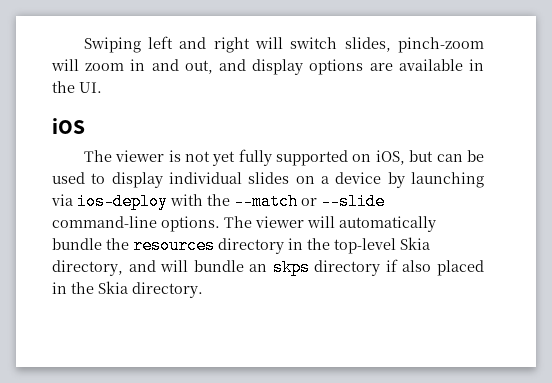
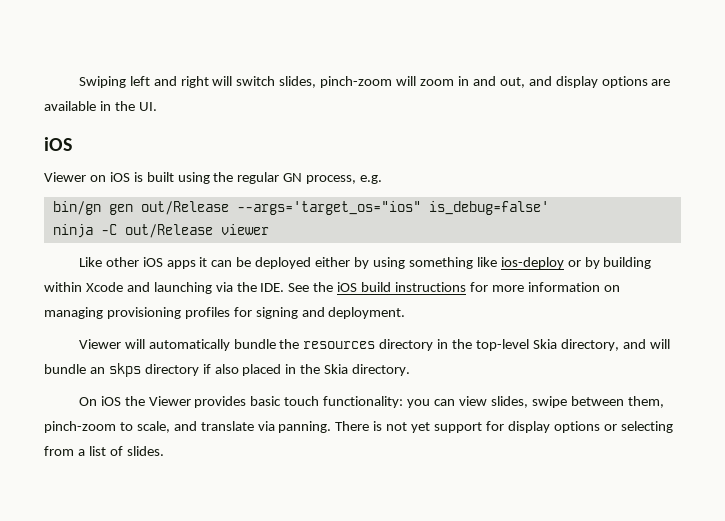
- The viewer is not yet fully supported on iOS, but can be used to display individual slides on a device by launching via ios-deploy with the --match or --slide command-line options. The viewer will automatically bundle the resources directory in the top-level Skia directory, and will bundle an skps directory if also placed in the Skia directory.
+ Viewer on iOS is built using the regular GN process, e.g.
+ bin/gn gen out/Release --args='target_os="ios" is_debug=false'
+ ninja -C out/Release viewer
+ Like other iOS apps it can be deployed either by using something like ios-deploy or by building within Xcode and launching via the IDE. See the iOS build instructions for more information on managing provisioning profiles for signing and deployment.
+ Viewer will automatically bundle the resources directory in the top-level Skia directory, and will bundle an skps directory if also placed in the Skia directory.
+ On iOS the Viewer provides basic touch functionality: you can view slides, swipe between them, pinch-zoom to scale, and translate via panning. There is not yet support for display options or selecting from a list of slides.

